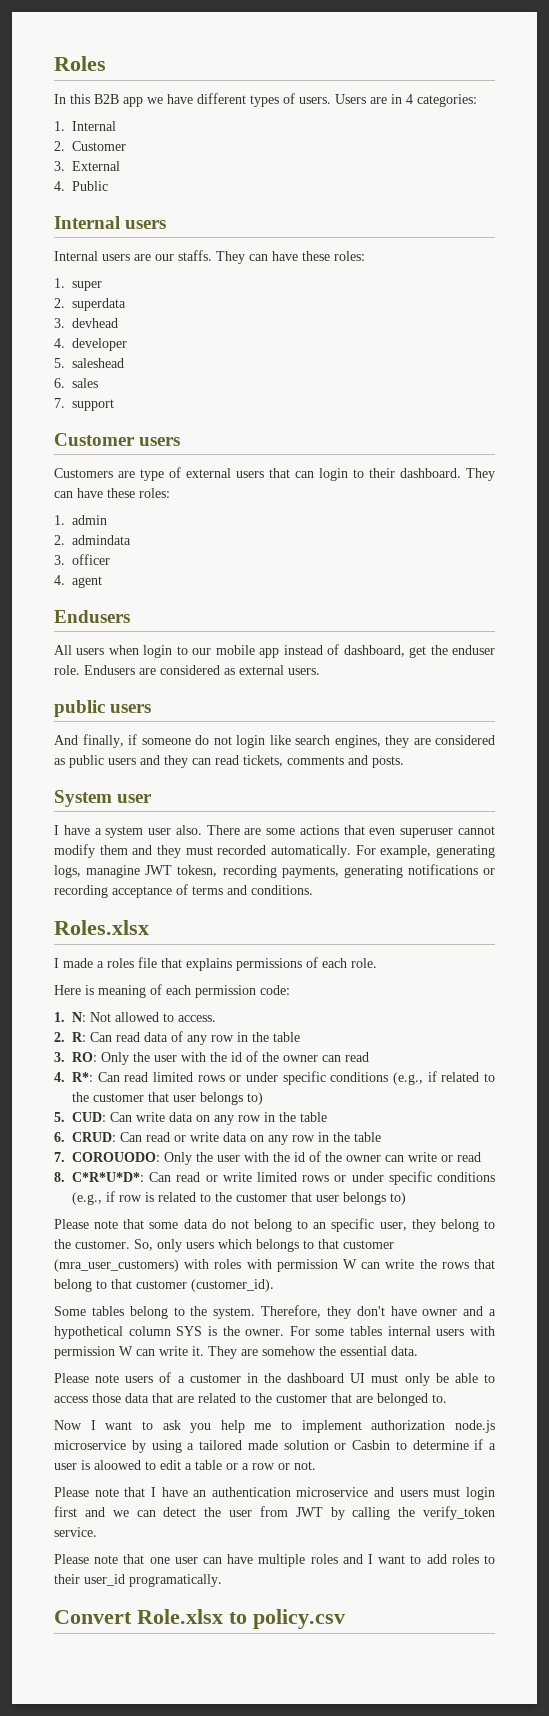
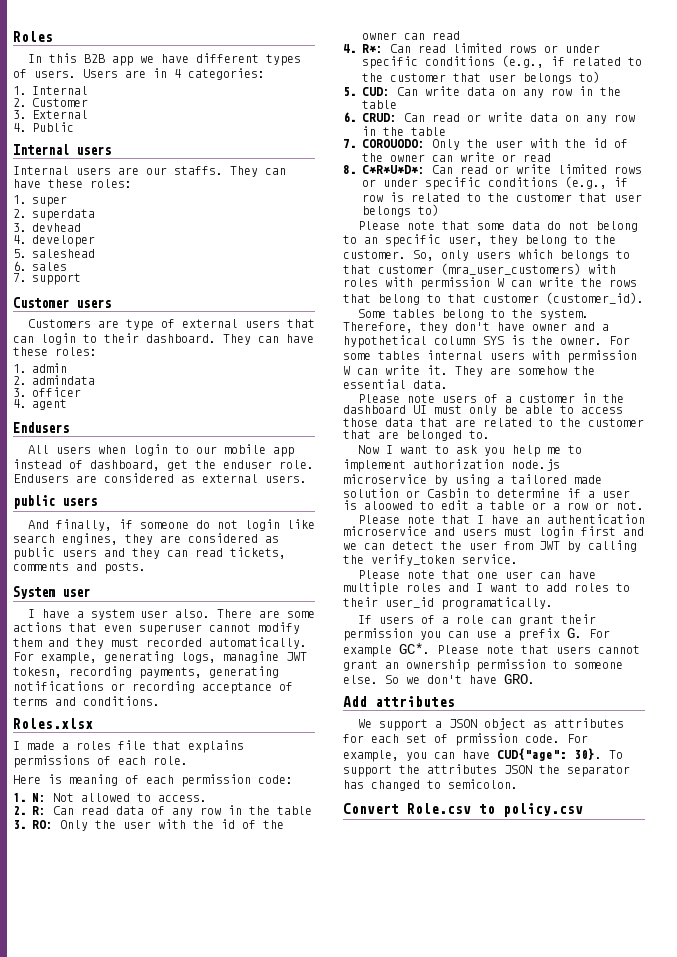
+ If users of a role can grant their permission you can use a prefix G. For example GC*. Please note that users cannot grant an ownership permission to someone else. So we don't have GRO.
+ Add attributes
+ We support a JSON object as attributes for each set of prmission code. For example, you can have CUD{"age": 30}. To support the attributes JSON the separator has changed to semicolon.
- Convert Role.xlsx to policy.csv
+ Convert Role.csv to policy.csv

